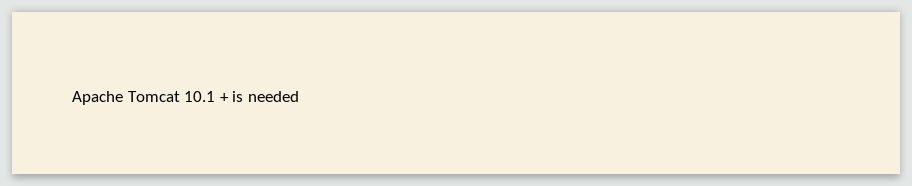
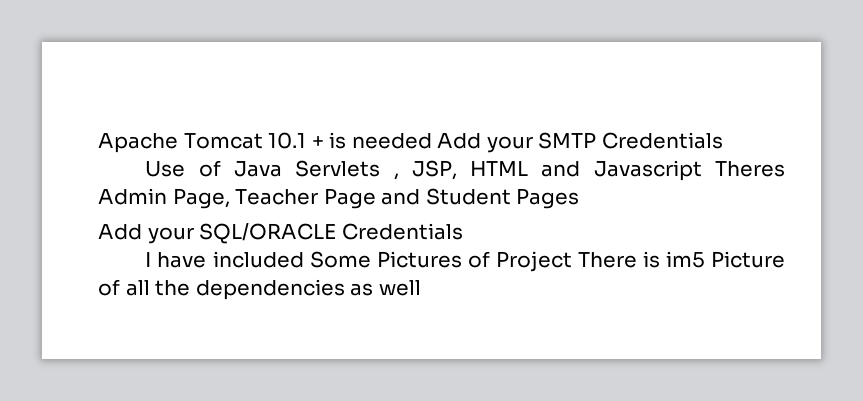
- Apache Tomcat 10.1 + is needed
+ Apache Tomcat 10.1 + is needed Add your SMTP Credentials
+ Use of Java Servlets , JSP, HTML and Javascript Theres Admin Page, Teacher Page and Student Pages
+ Add your SQL/ORACLE Credentials
+ I have included Some Pictures of Project There is im5 Picture of all the dependencies as well

